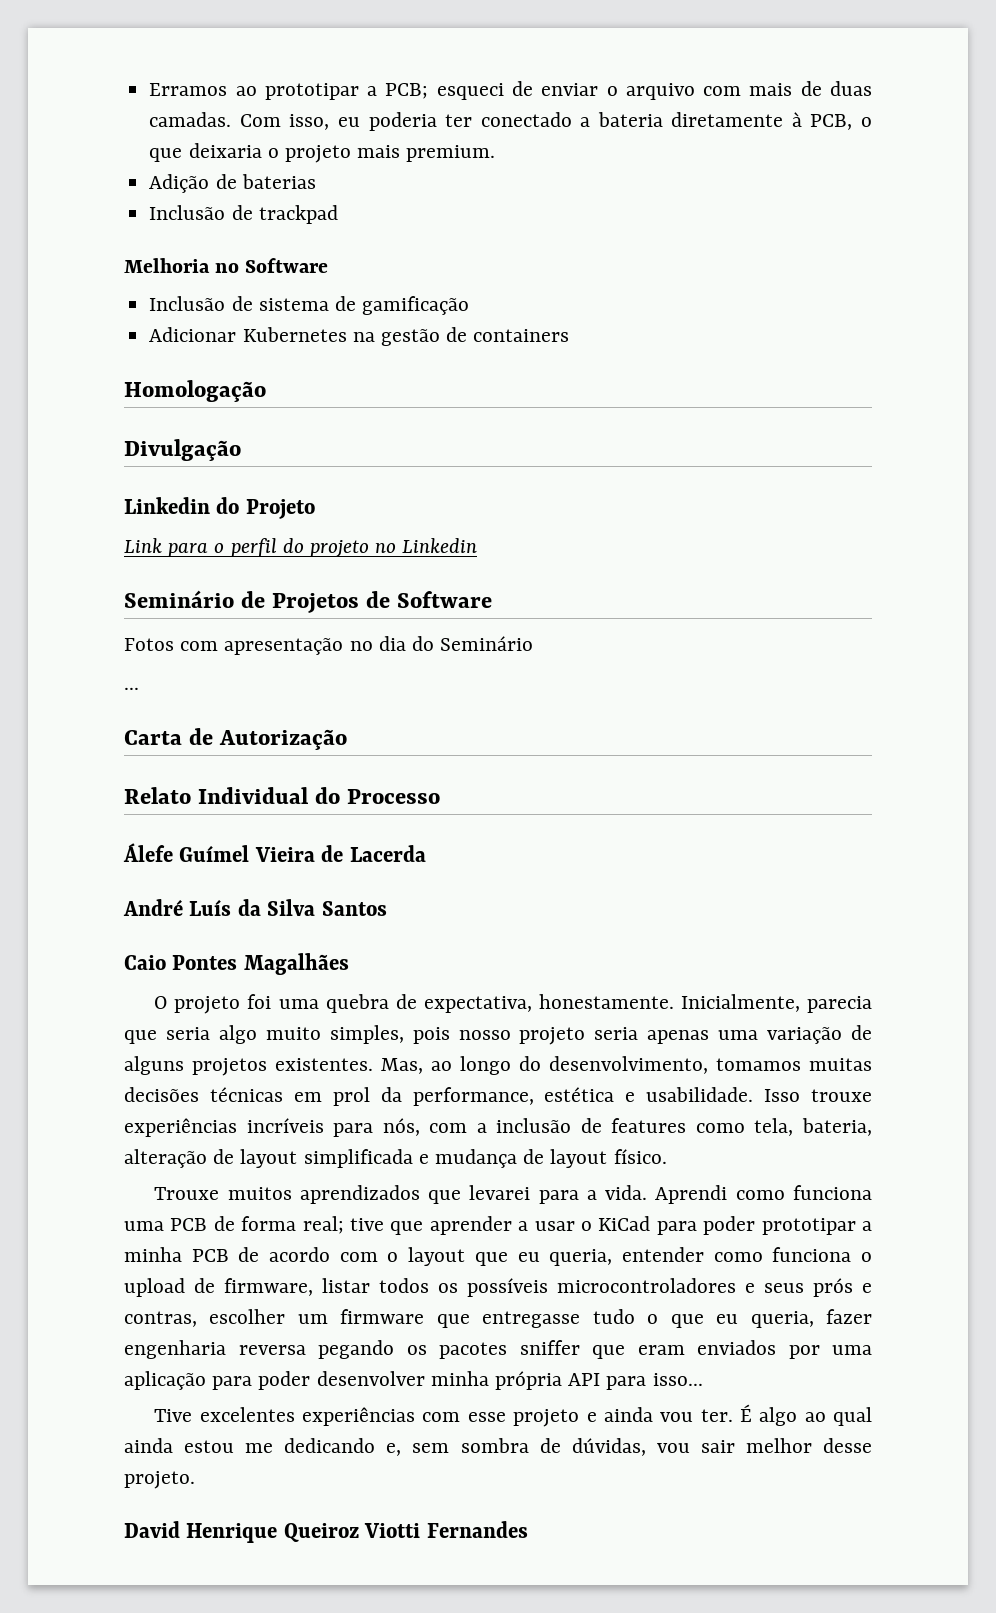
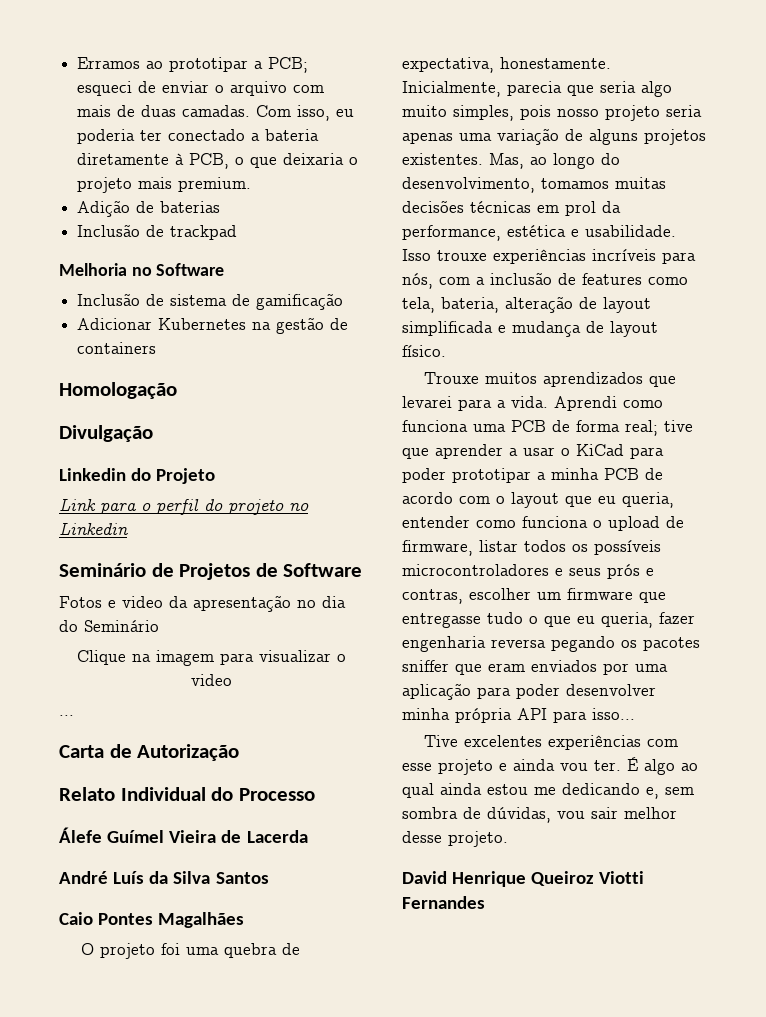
- Fotos com apresentação no dia do Seminário
+ Fotos e video da apresentação no dia do Seminário
+ Clique na imagem para visualizar o video

